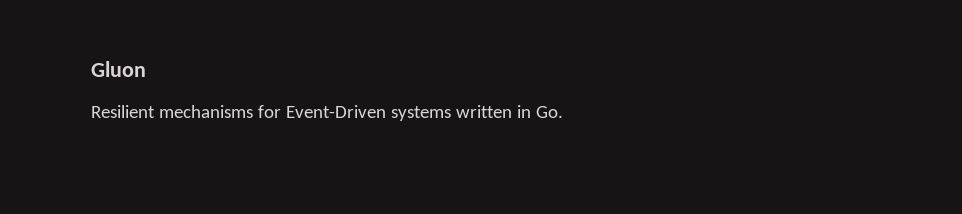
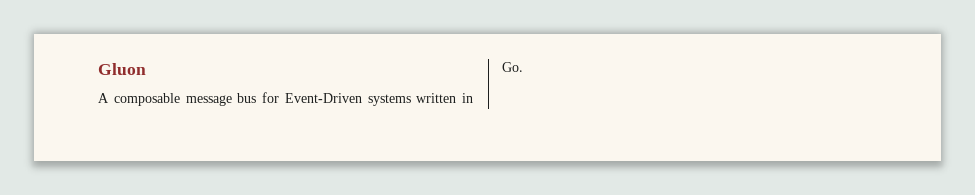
- Resilient mechanisms for Event-Driven systems written in Go.
+ A composable message bus for Event-Driven systems written in Go.

